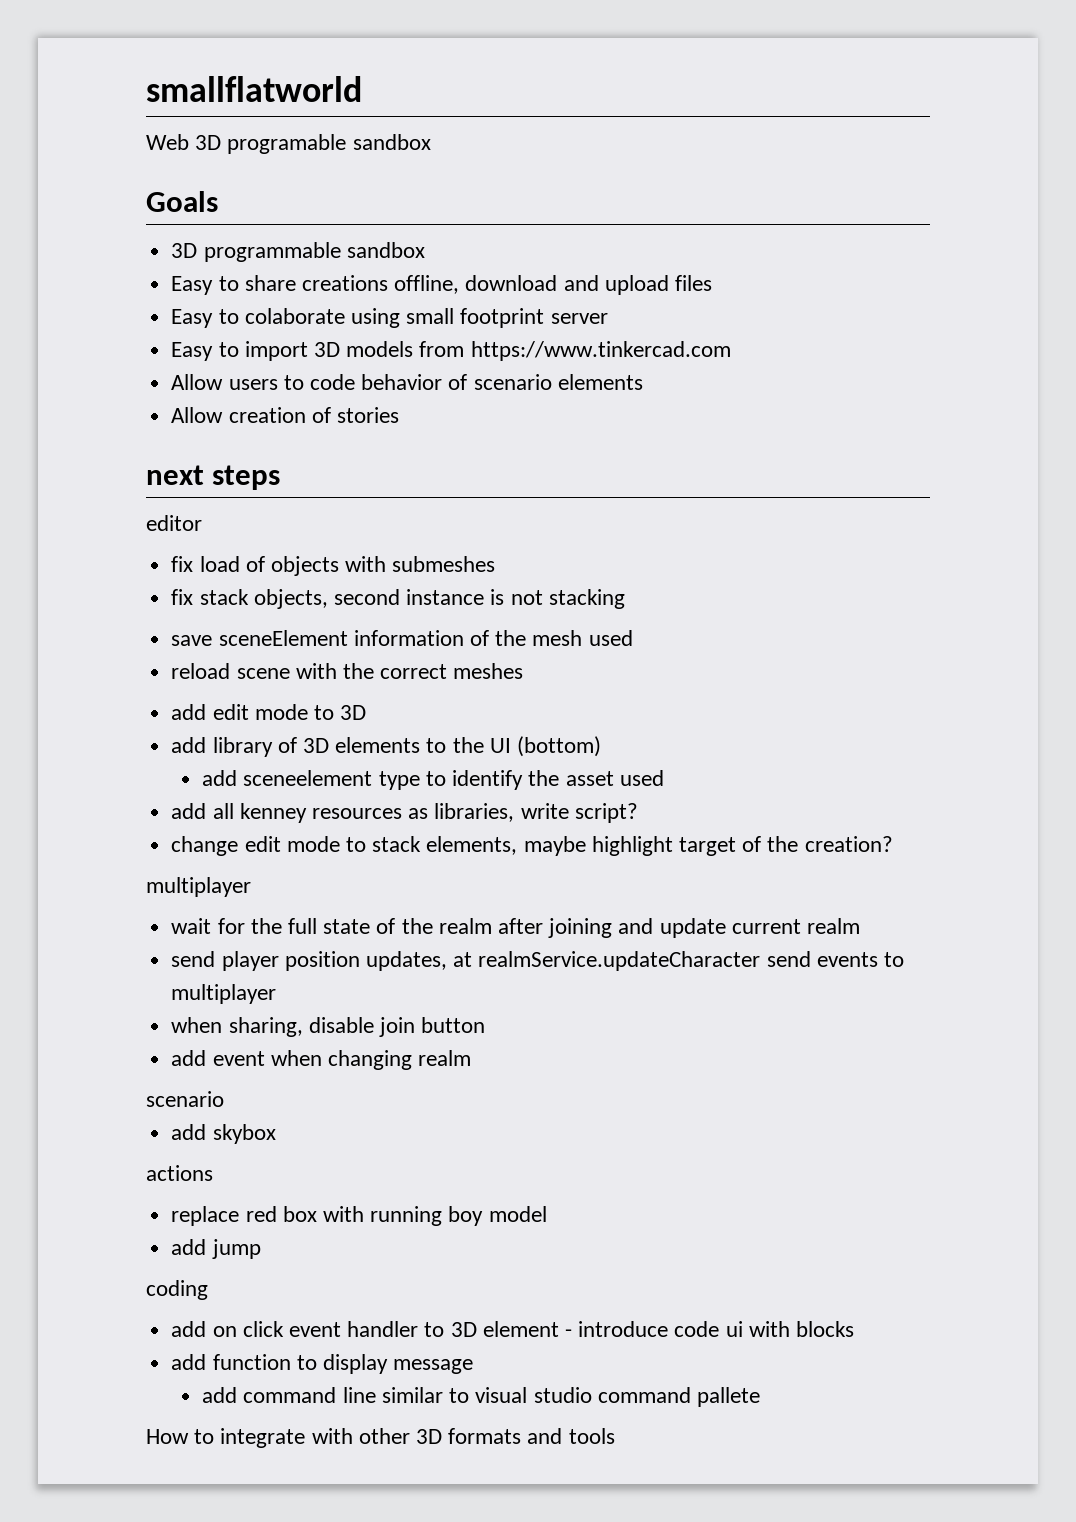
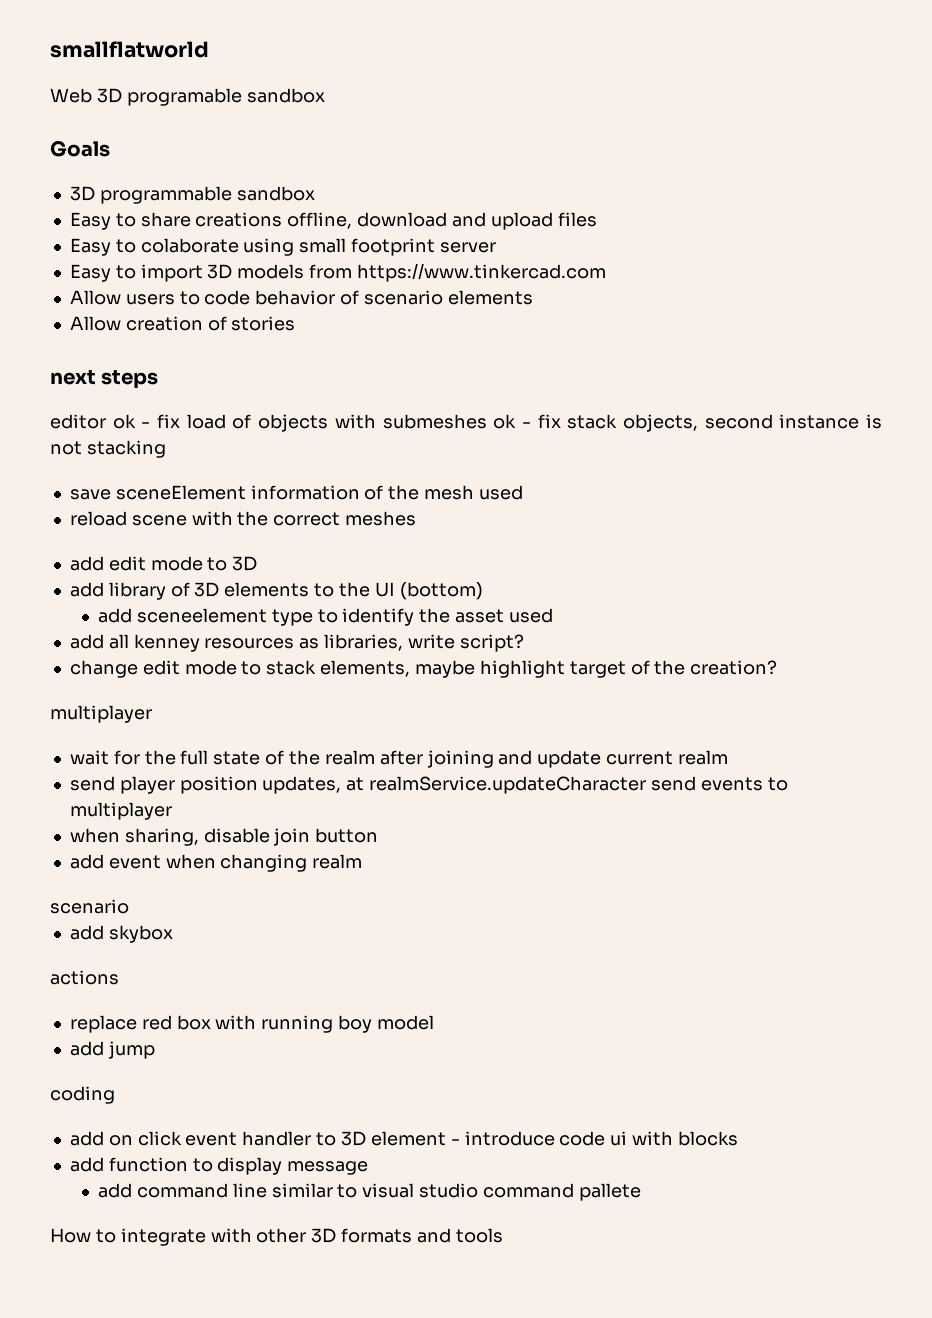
- editor
- fix load of objects with submeshes
- fix stack objects, second instance is not stacking
+ editor ok - fix load of objects with submeshes ok - fix stack objects, second instance is not stacking

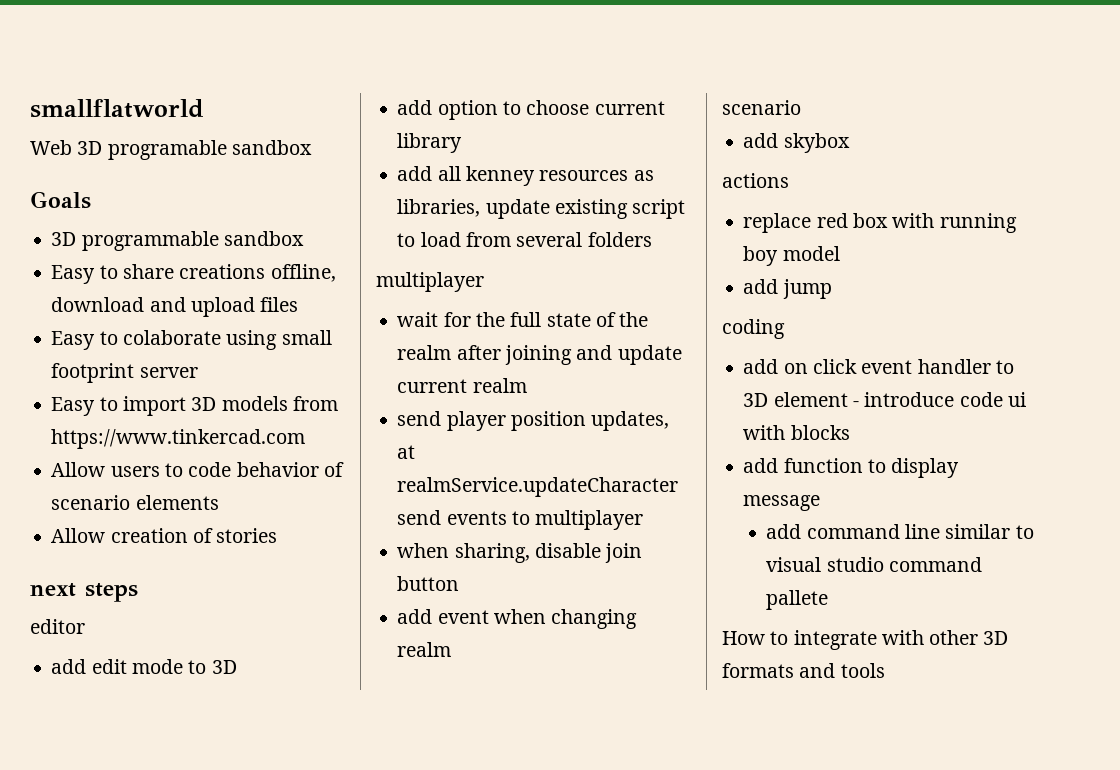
- editor ok - fix load of objects with submeshes ok - fix stack objects, second instance is not stacking
- save sceneElement information of the mesh used
- reload scene with the correct meshes
+ editor
- add library of 3D elements to the UI (bottom)
- add sceneelement type to identify the asset used
+ add option to choose current library
- add all kenney resources as libraries, write script?
- change edit mode to stack elements, maybe highlight target of the creation?
+ add all kenney resources as libraries, update existing script to load from several folders

